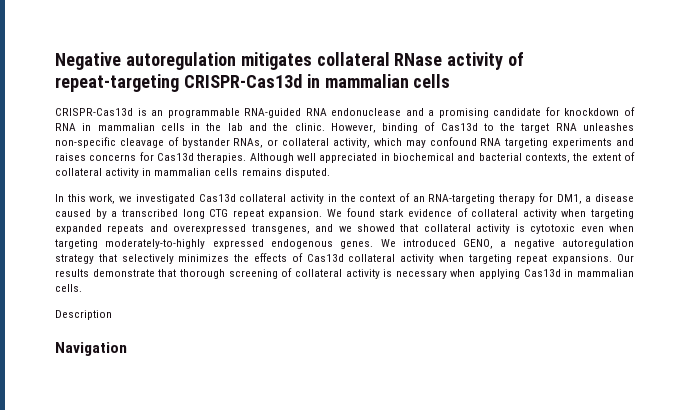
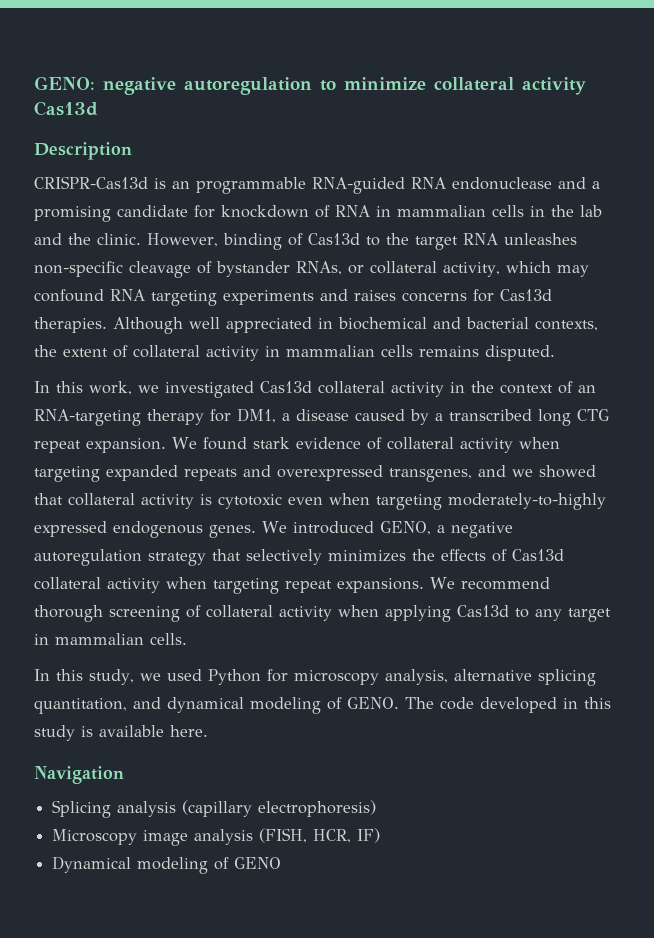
- Negative autoregulation mitigates collateral RNase activity of repeat-targeting CRISPR-Cas13d in mammalian cells
+ GENO: negative autoregulation to minimize collateral activity Cas13d
+ Description
- Our results demonstrate that thorough screening of collateral activity is necessary when applying Cas13d in mammalian cells.
+ We recommend thorough screening of collateral activity when applying Cas13d to any target in mammalian cells.
- Description
+ In this study, we used Python for microscopy analysis, alternative splicing quantitation, and dynamical modeling of GENO. The code developed in this study is available here.
  Navigation
+ Splicing analysis (capillary electrophoresis)
+ Microscopy image analysis (FISH, HCR, IF)
+ Dynamical modeling of GENO

